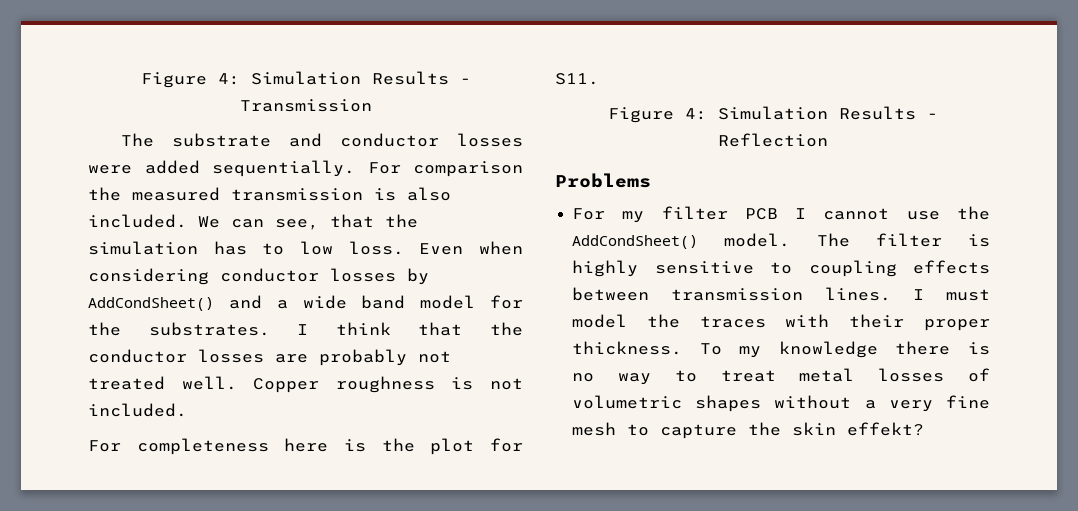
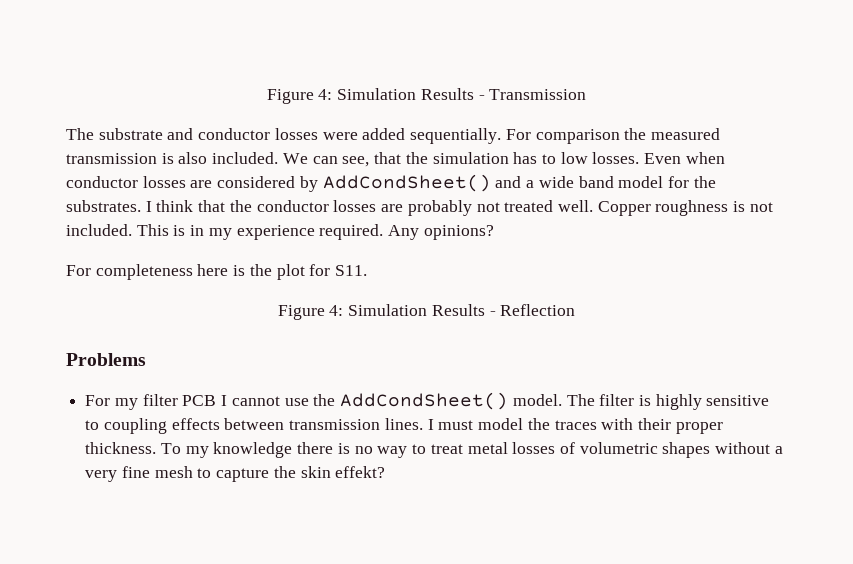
- We can see, that the simulation has to low loss.
+ We can see, that the simulation has to low losses.
- Even when considering conductor losses by AddCondSheet() and a wide band model for the substrates.
+ Even when conductor losses are considered by AddCondSheet() and a wide band model for the substrates.
+ This is in my experience required. Any opinions?

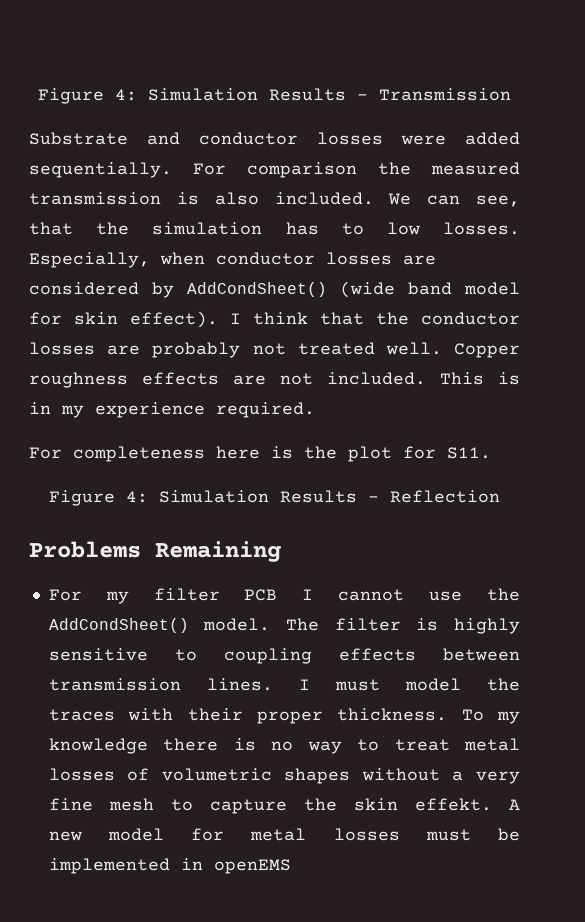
- The substrate and conductor losses were added sequentially.
+ Substrate and conductor losses were added sequentially.
- Even when conductor losses are considered by AddCondSheet() and a wide band model for the substrates.
+ Especially, when conductor losses are considered by AddCondSheet() (wide band model for skin effect).
- Copper roughness is not included.
+ Copper roughness effects are not included.
- Any opinions?
- Problems
+ Problems Remaining
- To my knowledge there is no way to treat metal losses of volumetric shapes without a very fine mesh to capture the skin effekt?
+ To my knowledge there is no way to treat metal losses of volumetric shapes without a very fine mesh to capture the skin effekt. A new model for metal losses must be implemented in openEMS

